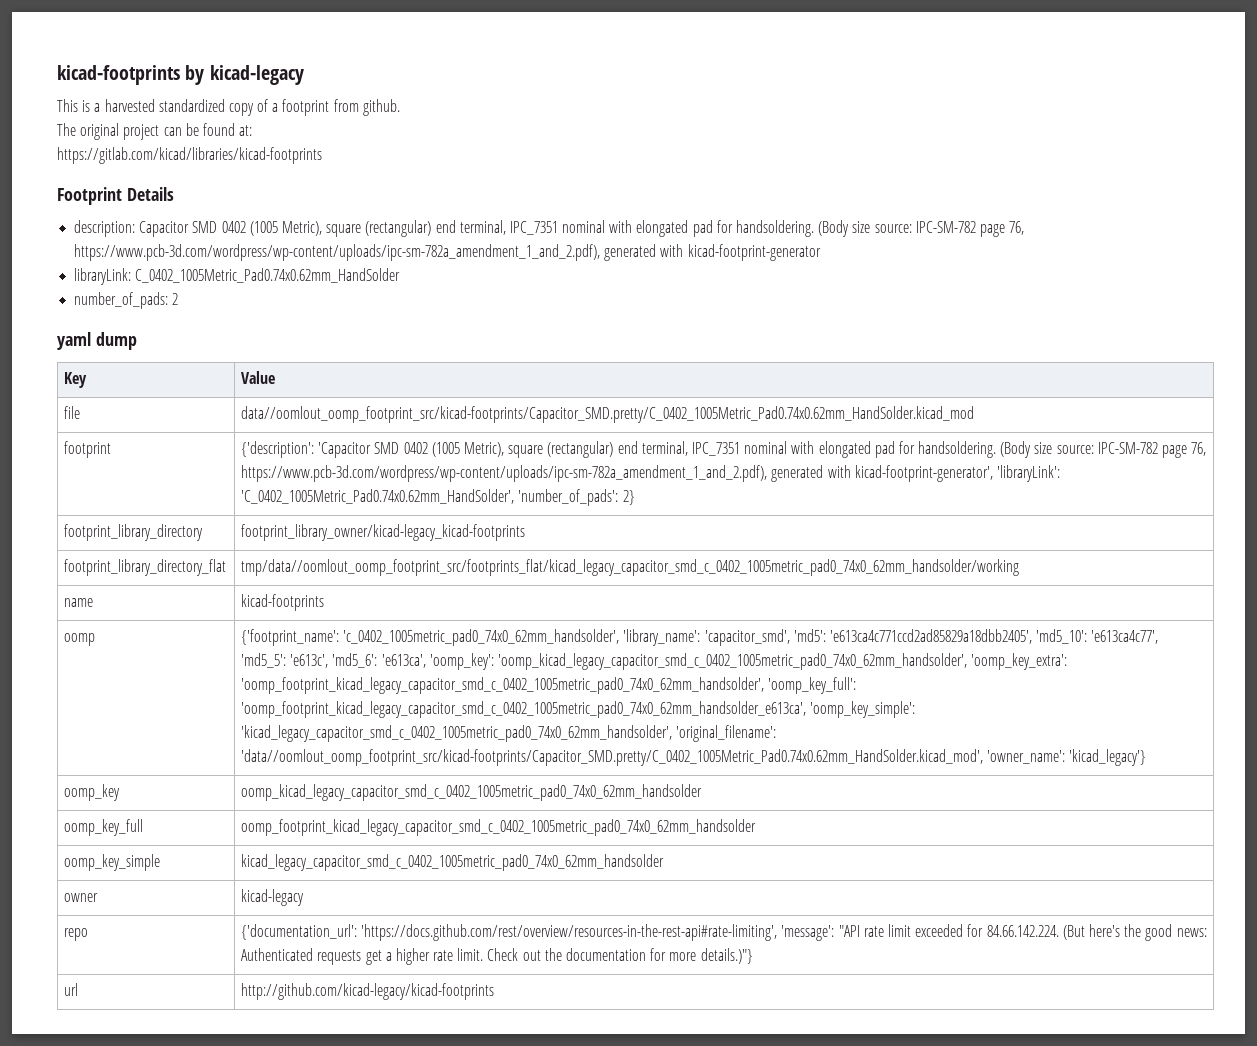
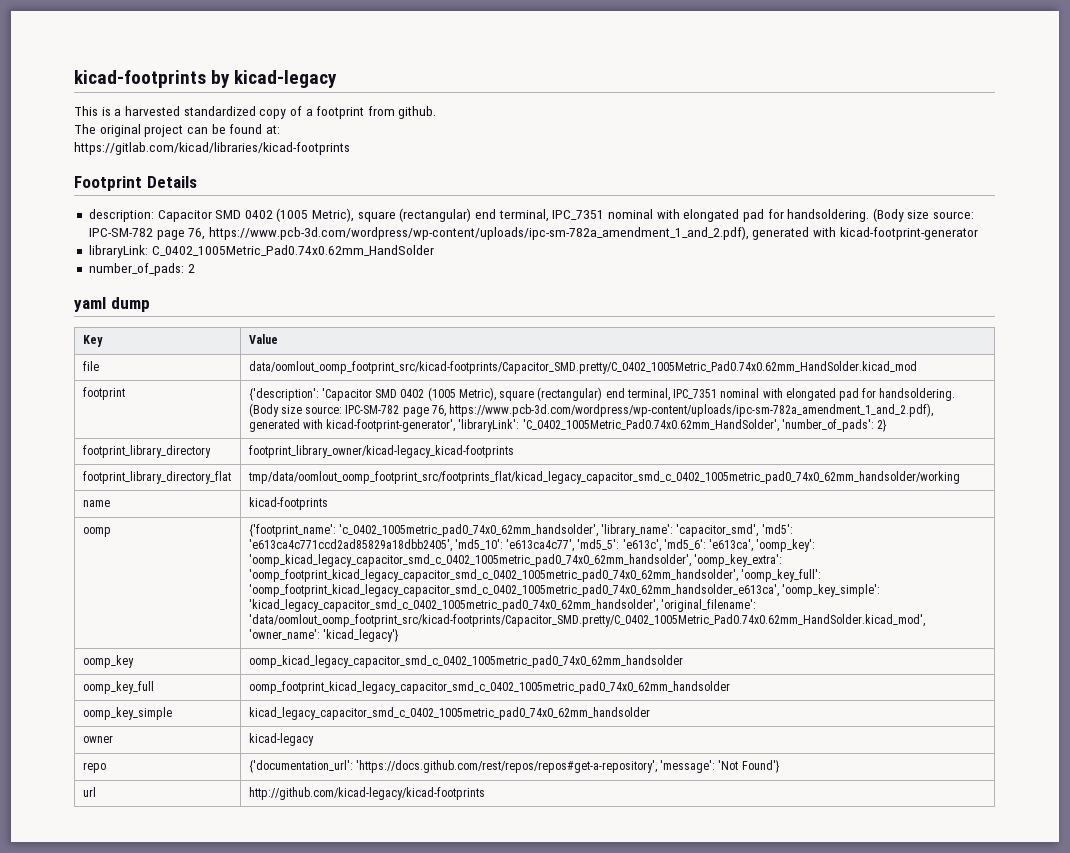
- file | data//oomlout_oomp_footprint_src/kicad-footprints/Capacitor_SMD.pretty/C_0402_1005Metric_Pad0.74x0.62mm_HandSolder.kicad_mod
+ file | data/oomlout_oomp_footprint_src/kicad-footprints/Capacitor_SMD.pretty/C_0402_1005Metric_Pad0.74x0.62mm_HandSolder.kicad_mod
- footprint_library_directory_flat | tmp/data//oomlout_oomp_footprint_src/footprints_flat/kicad_legacy_capacitor_smd_c_0402_1005metric_pad0_74x0_62mm_handsolder/working
+ footprint_library_directory_flat | tmp/data/oomlout_oomp_footprint_src/footprints_flat/kicad_legacy_capacitor_smd_c_0402_1005metric_pad0_74x0_62mm_handsolder/working
- oomp | {'footprint_name': 'c_0402_1005metric_pad0_74x0_62mm_handsolder', 'library_name': 'capacitor_smd', 'md5': 'e613ca4c771ccd2ad85829a18dbb2405', 'md5_10': 'e613ca4c77', 'md5_5': 'e613c', 'md5_6': 'e613ca', 'oomp_key': 'oomp_kicad_legacy_capacitor_smd_c_0402_1005metric_pad0_74x0_62mm_handsolder', 'oomp_key_extra': 'oomp_footprint_kicad_legacy_capacitor_smd_c_0402_1005metric_pad0_74x0_62mm_handsolder', 'oomp_key_full': 'oomp_footprint_kicad_legacy_capacitor_smd_c_0402_1005metric_pad0_74x0_62mm_handsolder_e613ca', 'oomp_key_simple': 'kicad_legacy_capacitor_smd_c_0402_1005metric_pad0_74x0_62mm_handsolder', 'original_filename': 'data//oomlout_oomp_footprint_src/kicad-footprints/Capacitor_SMD.pretty/C_0402_1005Metric_Pad0.74x0.62mm_HandSolder.kicad_mod', 'owner_name': 'kicad_legacy'}
+ oomp | {'footprint_name': 'c_0402_1005metric_pad0_74x0_62mm_handsolder', 'library_name': 'capacitor_smd', 'md5': 'e613ca4c771ccd2ad85829a18dbb2405', 'md5_10': 'e613ca4c77', 'md5_5': 'e613c', 'md5_6': 'e613ca', 'oomp_key': 'oomp_kicad_legacy_capacitor_smd_c_0402_1005metric_pad0_74x0_62mm_handsolder', 'oomp_key_extra': 'oomp_footprint_kicad_legacy_capacitor_smd_c_0402_1005metric_pad0_74x0_62mm_handsolder', 'oomp_key_full': 'oomp_footprint_kicad_legacy_capacitor_smd_c_0402_1005metric_pad0_74x0_62mm_handsolder_e613ca', 'oomp_key_simple': 'kicad_legacy_capacitor_smd_c_0402_1005metric_pad0_74x0_62mm_handsolder', 'original_filename': 'data/oomlout_oomp_footprint_src/kicad-footprints/Capacitor_SMD.pretty/C_0402_1005Metric_Pad0.74x0.62mm_HandSolder.kicad_mod', 'owner_name': 'kicad_legacy'}
- repo | {'documentation_url': 'https://docs.github.com/rest/overview/resources-in-the-rest-api#rate-limiting', 'message': "API rate limit exceeded for 84.66.142.224. (But here's the good news: Authenticated requests get a higher rate limit. Check out the documentation for more details.)"}
+ repo | {'documentation_url': 'https://docs.github.com/rest/repos/repos#get-a-repository', 'message': 'Not Found'}

